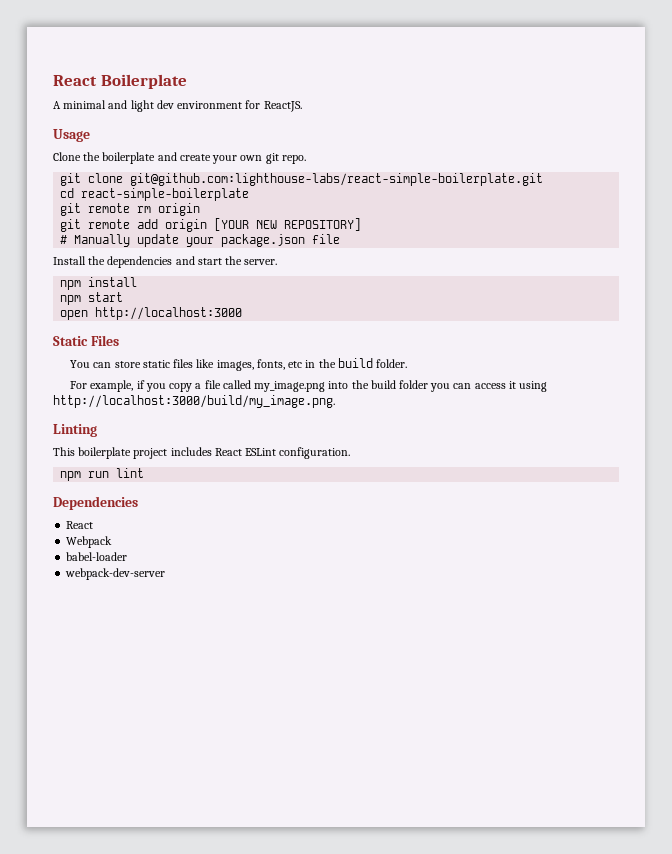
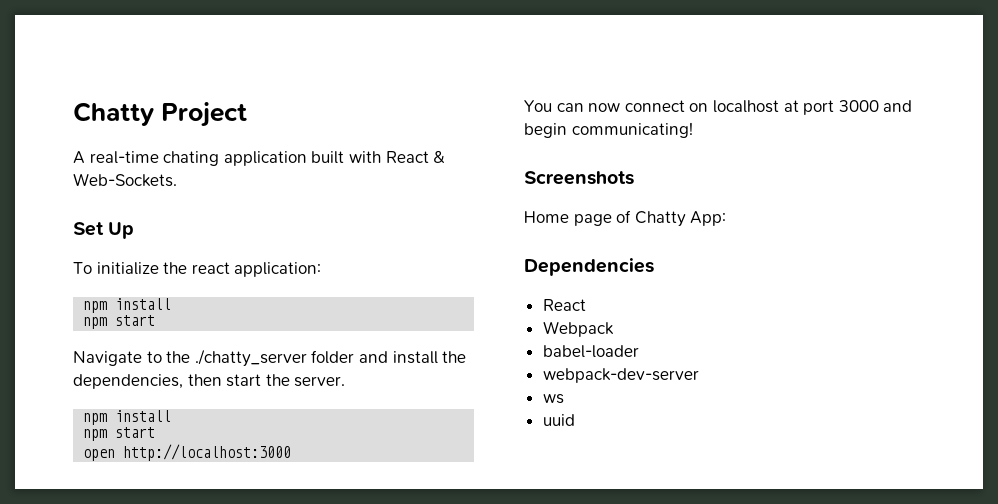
- React Boilerplate
+ Chatty Project
- A minimal and light dev environment for ReactJS.
- Usage
- Clone the boilerplate and create your own git repo.
- git clone git@github.com:lighthouse-labs/react-simple-boilerplate.git
- cd react-simple-boilerplate
- git remote rm origin
- git remote add origin [YOUR NEW REPOSITORY]
- # Manually update your package.json file
- Install the dependencies and start the server.
+ A real-time chating application built with React & Web-Sockets.
+ Set Up
+ To initialize the react application:
+ npm install
+ npm start
+ Navigate to the ./chatty_server folder and install the dependencies, then start the server.
- Static Files
- You can store static files like images, fonts, etc in the build folder.
- For example, if you copy a file called my_image.png into the build folder you can access it using http://localhost:3000/build/my_image.png.
- Linting
- This boilerplate project includes React ESLint configuration.
- npm run lint
+ You can now connect on localhost at port 3000 and begin communicating!
+ Screenshots
+ Home page of Chatty App:
+ ws
+ uuid

